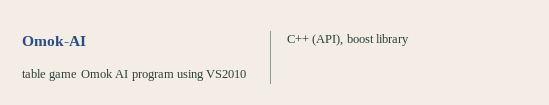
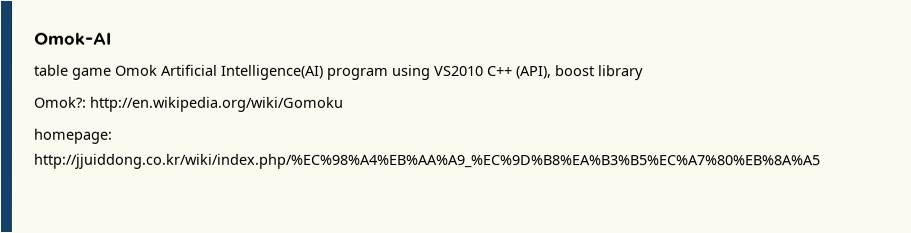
- table game Omok AI program using VS2010 C++ (API), boost library
+ table game Omok Artificial Intelligence(AI) program using VS2010 C++ (API), boost library
+ Omok?: http://en.wikipedia.org/wiki/Gomoku
+ homepage: http://jjuiddong.co.kr/wiki/index.php/%EC%98%A4%EB%AA%A9_%EC%9D%B8%EA%B3%B5%EC%A7%80%EB%8A%A5

